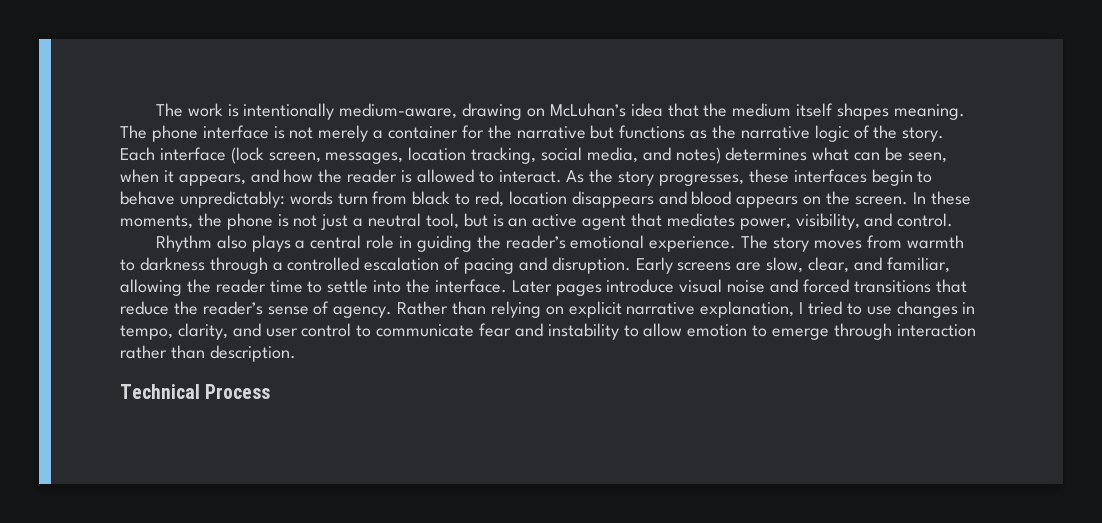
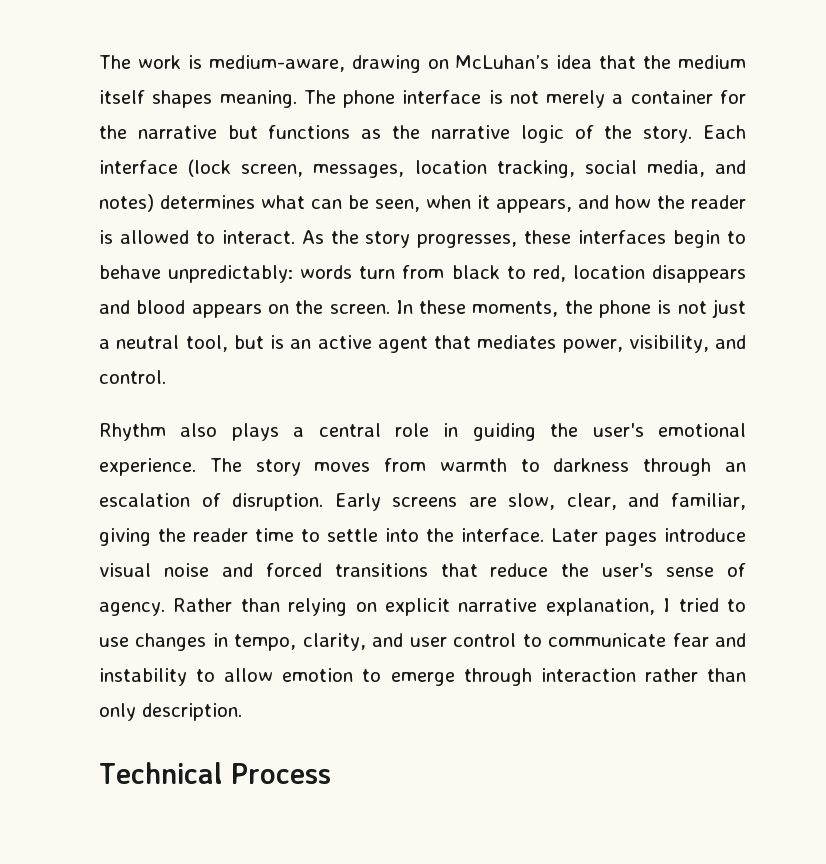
- The work is intentionally medium-aware, drawing on McLuhan’s idea that the medium itself shapes meaning.
+ The work is medium-aware, drawing on McLuhan’s idea that the medium itself shapes meaning.
- Rhythm also plays a central role in guiding the reader’s emotional experience.
+ Rhythm also plays a central role in guiding the user's emotional experience.
- The story moves from warmth to darkness through a controlled escalation of pacing and disruption.
+ The story moves from warmth to darkness through an escalation of disruption.
- Early screens are slow, clear, and familiar, allowing the reader time to settle into the interface.
+ Early screens are slow, clear, and familiar, giving the reader time to settle into the interface.
- Later pages introduce visual noise and forced transitions that reduce the reader’s sense of agency.
+ Later pages introduce visual noise and forced transitions that reduce the user's sense of agency.
- Rather than relying on explicit narrative explanation, I tried to use changes in tempo, clarity, and user control to communicate fear and instability to allow emotion to emerge through interaction rather than description.
+ Rather than relying on explicit narrative explanation, I tried to use changes in tempo, clarity, and user control to communicate fear and instability to allow emotion to emerge through interaction rather than only description.

